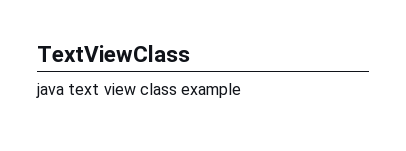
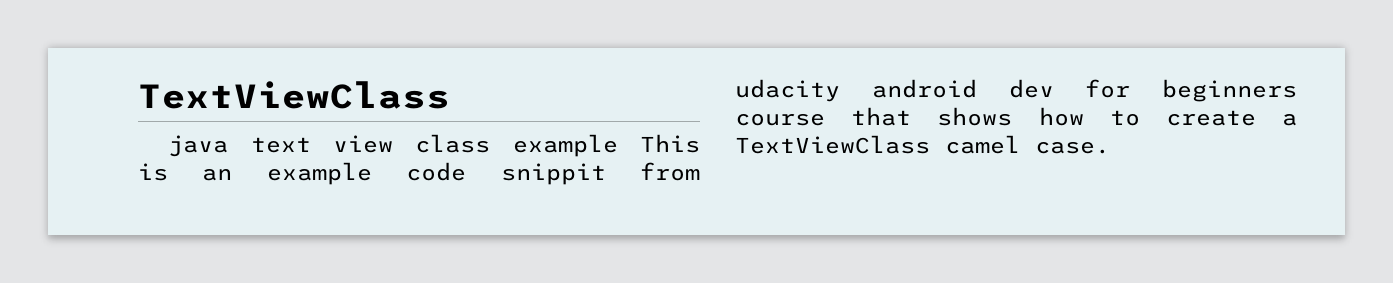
- java text view class example
+ java text view class example This is an example code snippit from udacity android dev for beginners course that shows how to create a TextViewClass camel case.

